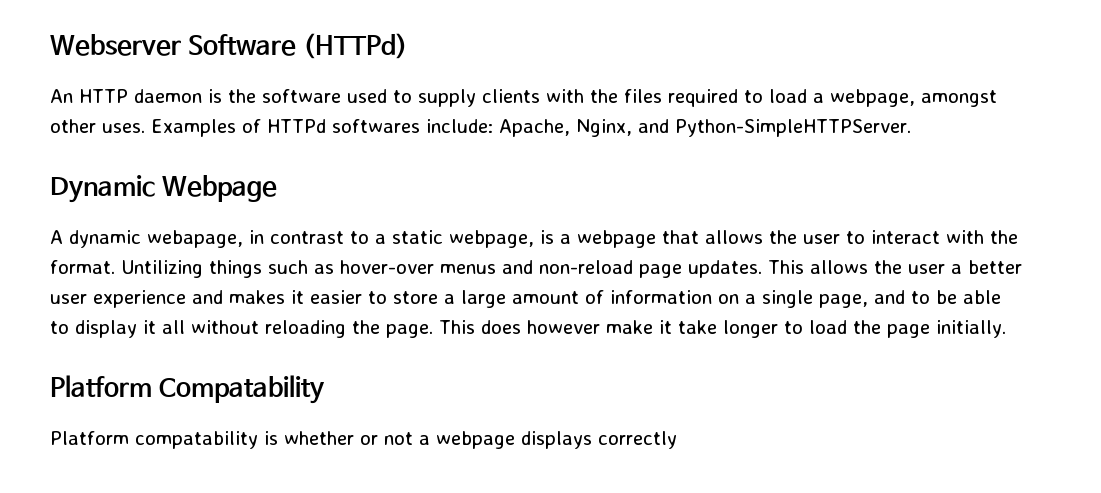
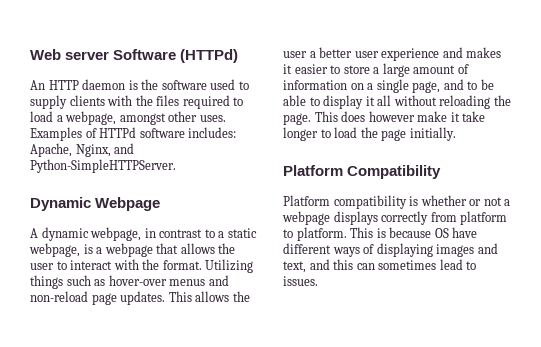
- Webserver Software (HTTPd)
+ Web server Software (HTTPd)
- Examples of HTTPd softwares include: Apache, Nginx, and Python-SimpleHTTPServer.
+ Examples of HTTPd software includes: Apache, Nginx, and Python-SimpleHTTPServer.
- A dynamic webapage, in contrast to a static webpage, is a webpage that allows the user to interact with the format.
+ A dynamic webpage, in contrast to a static webpage, is a webpage that allows the user to interact with the format.
- Untilizing things such as hover-over menus and non-reload page updates.
+ Utilizing things such as hover-over menus and non-reload page updates.
- Platform Compatability
- Platform compatability is whether or not a webpage displays correctly
+ Platform Compatibility
+ Platform compatibility is whether or not a webpage displays correctly from platform to platform. This is because OS have different ways of displaying images and text, and this can sometimes lead to issues.

